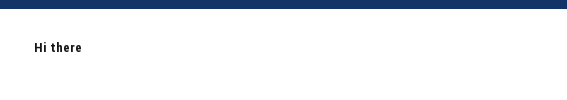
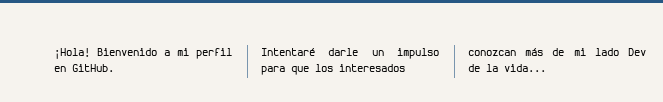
- Hi there
+ ¡Hola! Bienvenido a mi perfil en GitHub.
+ Intentaré darle un impulso para que los interesados conozcan más de mi lado Dev de la vida...

